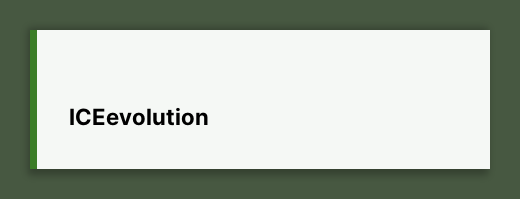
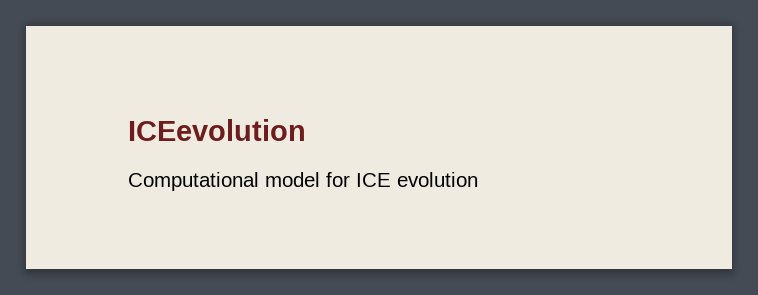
+ Computational model for ICE evolution

